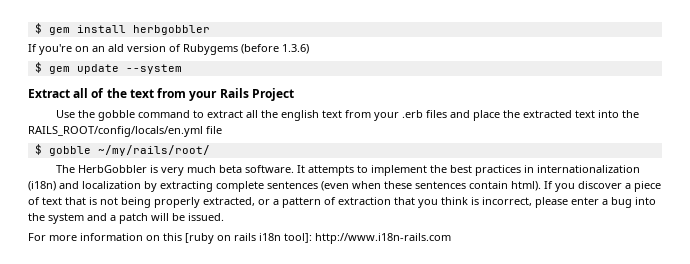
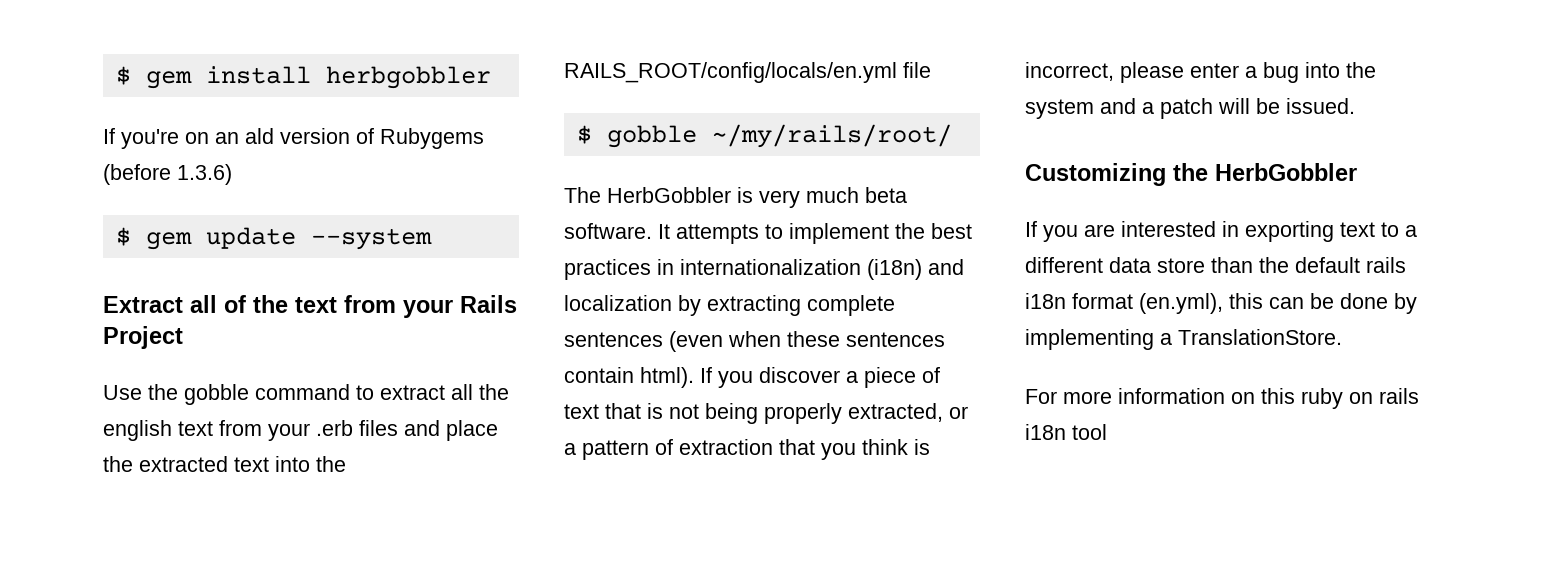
+ Customizing the HerbGobbler
+ If you are interested in exporting text to a different data store than the default rails i18n format (en.yml), this can be done by implementing a TranslationStore.
- For more information on this [ruby on rails i18n tool]: http://www.i18n-rails.com
+ For more information on this ruby on rails i18n tool

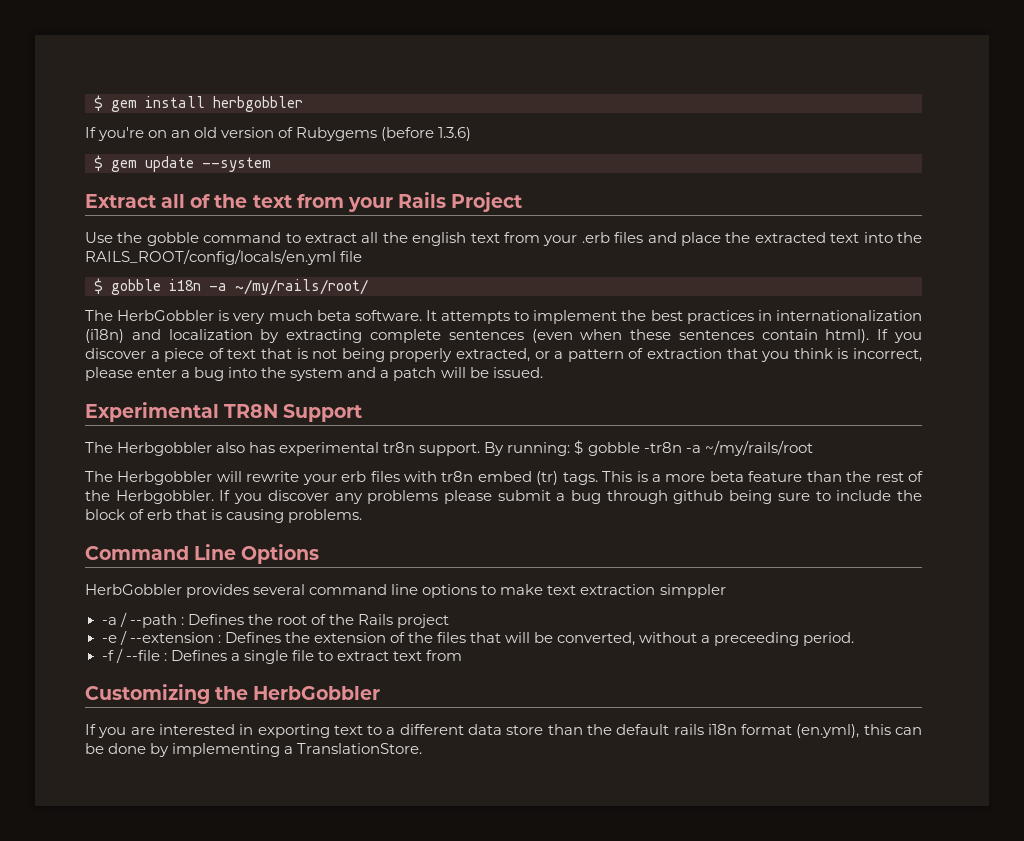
- If you're on an ald version of Rubygems (before 1.3.6)
+ If you're on an old version of Rubygems (before 1.3.6)
- $ gobble ~/my/rails/root/
+ $ gobble i18n -a ~/my/rails/root/
+ Experimental TR8N Support
+ The Herbgobbler also has experimental tr8n support. By running: $ gobble -tr8n -a ~/my/rails/root
+ The Herbgobbler will rewrite your erb files with tr8n embed (tr) tags. This is a more beta feature than the rest of the Herbgobbler. If you discover any problems please submit a bug through github being sure to include the block of erb that is causing problems.
+ Command Line Options
+ HerbGobbler provides several command line options to make text extraction simppler
+ -a / --path : Defines the root of the Rails project
+ -e / --extension : Defines the extension of the files that will be converted, without a preceeding period.
+ -f / --file : Defines a single file to extract text from
- For more information on this ruby on rails i18n tool

